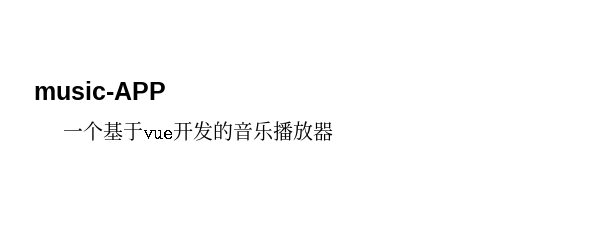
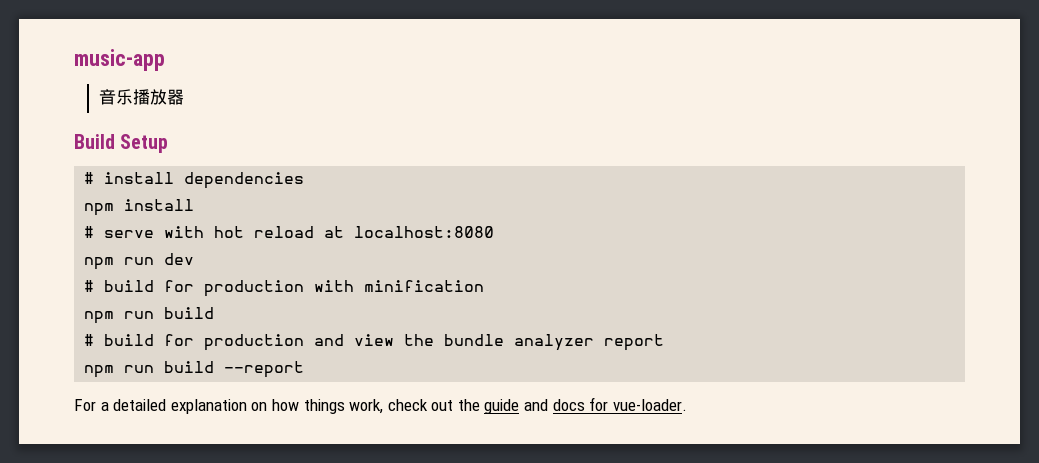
- music-APP
- 一个基于vue开发的音乐播放器
+ music-app
+ 音乐播放器
+ Build Setup
+ # install dependencies
+ npm install
+ # serve with hot reload at localhost:8080
+ npm run dev
+ # build for production with minification
+ npm run build
+ # build for production and view the bundle analyzer report
+ npm run build --report
+ For a detailed explanation on how things work, check out the guide and docs for vue-loader.

